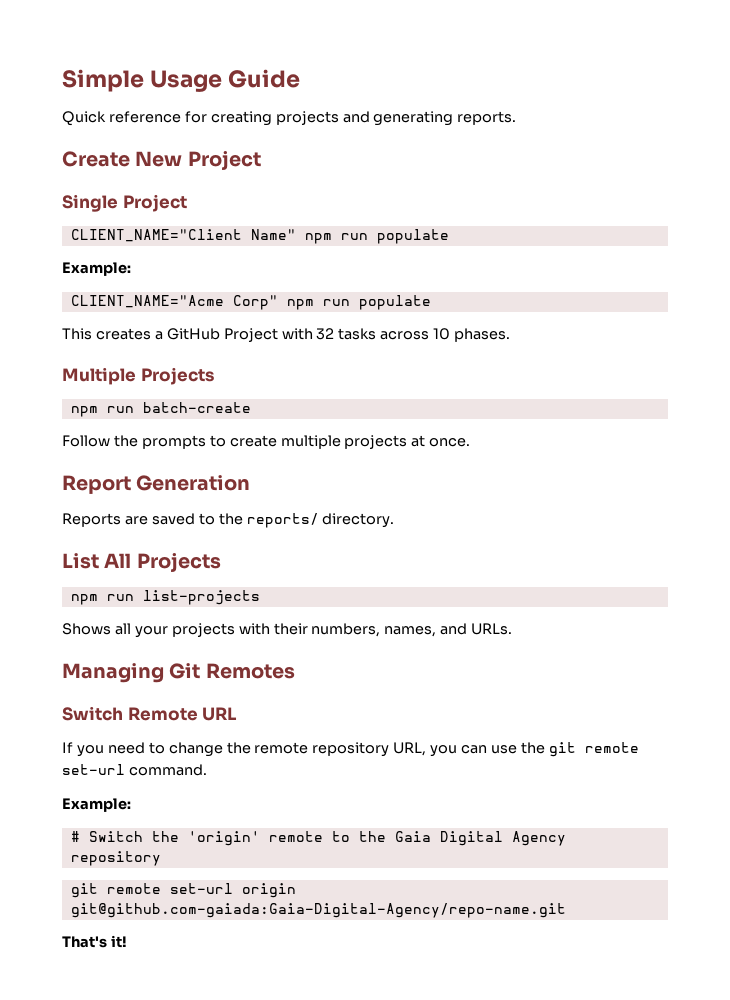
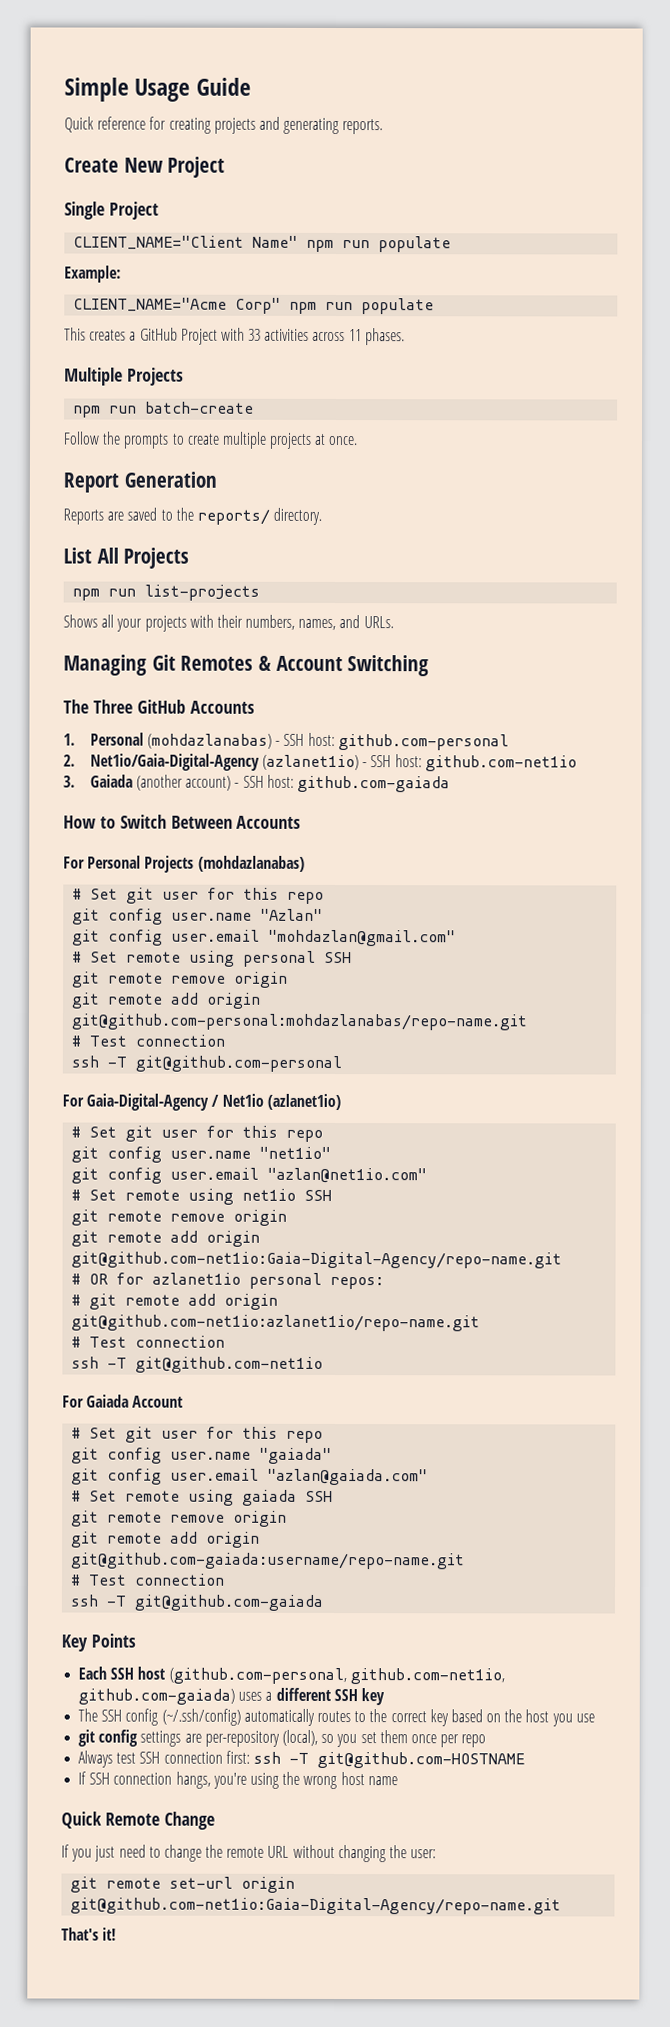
- This creates a GitHub Project with 32 tasks across 10 phases.
+ This creates a GitHub Project with 33 activities across 11 phases.
- Managing Git Remotes
- Switch Remote URL
+ Managing Git Remotes & Account Switching
+ The Three GitHub Accounts
+ 1. Personal (mohdazlanabas) - SSH host: github.com-personal
+ 2. Net1io/Gaia-Digital-Agency (azlanet1io) - SSH host: github.com-net1io
+ 3. Gaiada (another account) - SSH host: github.com-gaiada
+ How to Switch Between Accounts
+ For Personal Projects (mohdazlanabas)
+ # Set git user for this repo
+ git config user.name "Azlan"
+ git config user.email "mohdazlan@gmail.com"
+ # Set remote using personal SSH
+ git remote remove origin
+ git remote add origin git@github.com-personal:mohdazlanabas/repo-name.git
+ # Test connection
+ ssh -T git@github.com-personal
+ For Gaia-Digital-Agency / Net1io (azlanet1io)
+ # Set git user for this repo
+ git config user.name "net1io"
+ git config user.email "azlan@net1io.com"
+ # Set remote using net1io SSH
+ git remote remove origin
+ git remote add origin git@github.com-net1io:Gaia-Digital-Agency/repo-name.git
+ # OR for azlanet1io personal repos:
+ # git remote add origin git@github.com-net1io:azlanet1io/repo-name.git
+ # Test connection
+ ssh -T git@github.com-net1io
+ For Gaiada Account
+ # Set git user for this repo
+ git config user.name "gaiada"
+ git config user.email "azlan@gaiada.com"
+ # Set remote using gaiada SSH
+ git remote remove origin
+ git remote add origin git@github.com-gaiada:username/repo-name.git
+ # Test connection
+ ssh -T git@github.com-gaiada
+ Key Points
+ Each SSH host (github.com-personal, github.com-net1io, github.com-gaiada) uses a different SSH key
+ The SSH config (~/.ssh/config) automatically routes to the correct key based on the host you use
+ git config settings are per-repository (local), so you set them once per repo
+ Always test SSH connection first: ssh -T git@github.com-HOSTNAME
+ If SSH connection hangs, you're using the wrong host name
+ Quick Remote Change
- If you need to change the remote repository URL, you can use the git remote set-url command.
- Example:
- # Switch the 'origin' remote to the Gaia Digital Agency repository
+ If you just need to change the remote URL without changing the user:
- git remote set-url origin git@github.com-gaiada:Gaia-Digital-Agency/repo-name.git
+ git remote set-url origin git@github.com-net1io:Gaia-Digital-Agency/repo-name.git

